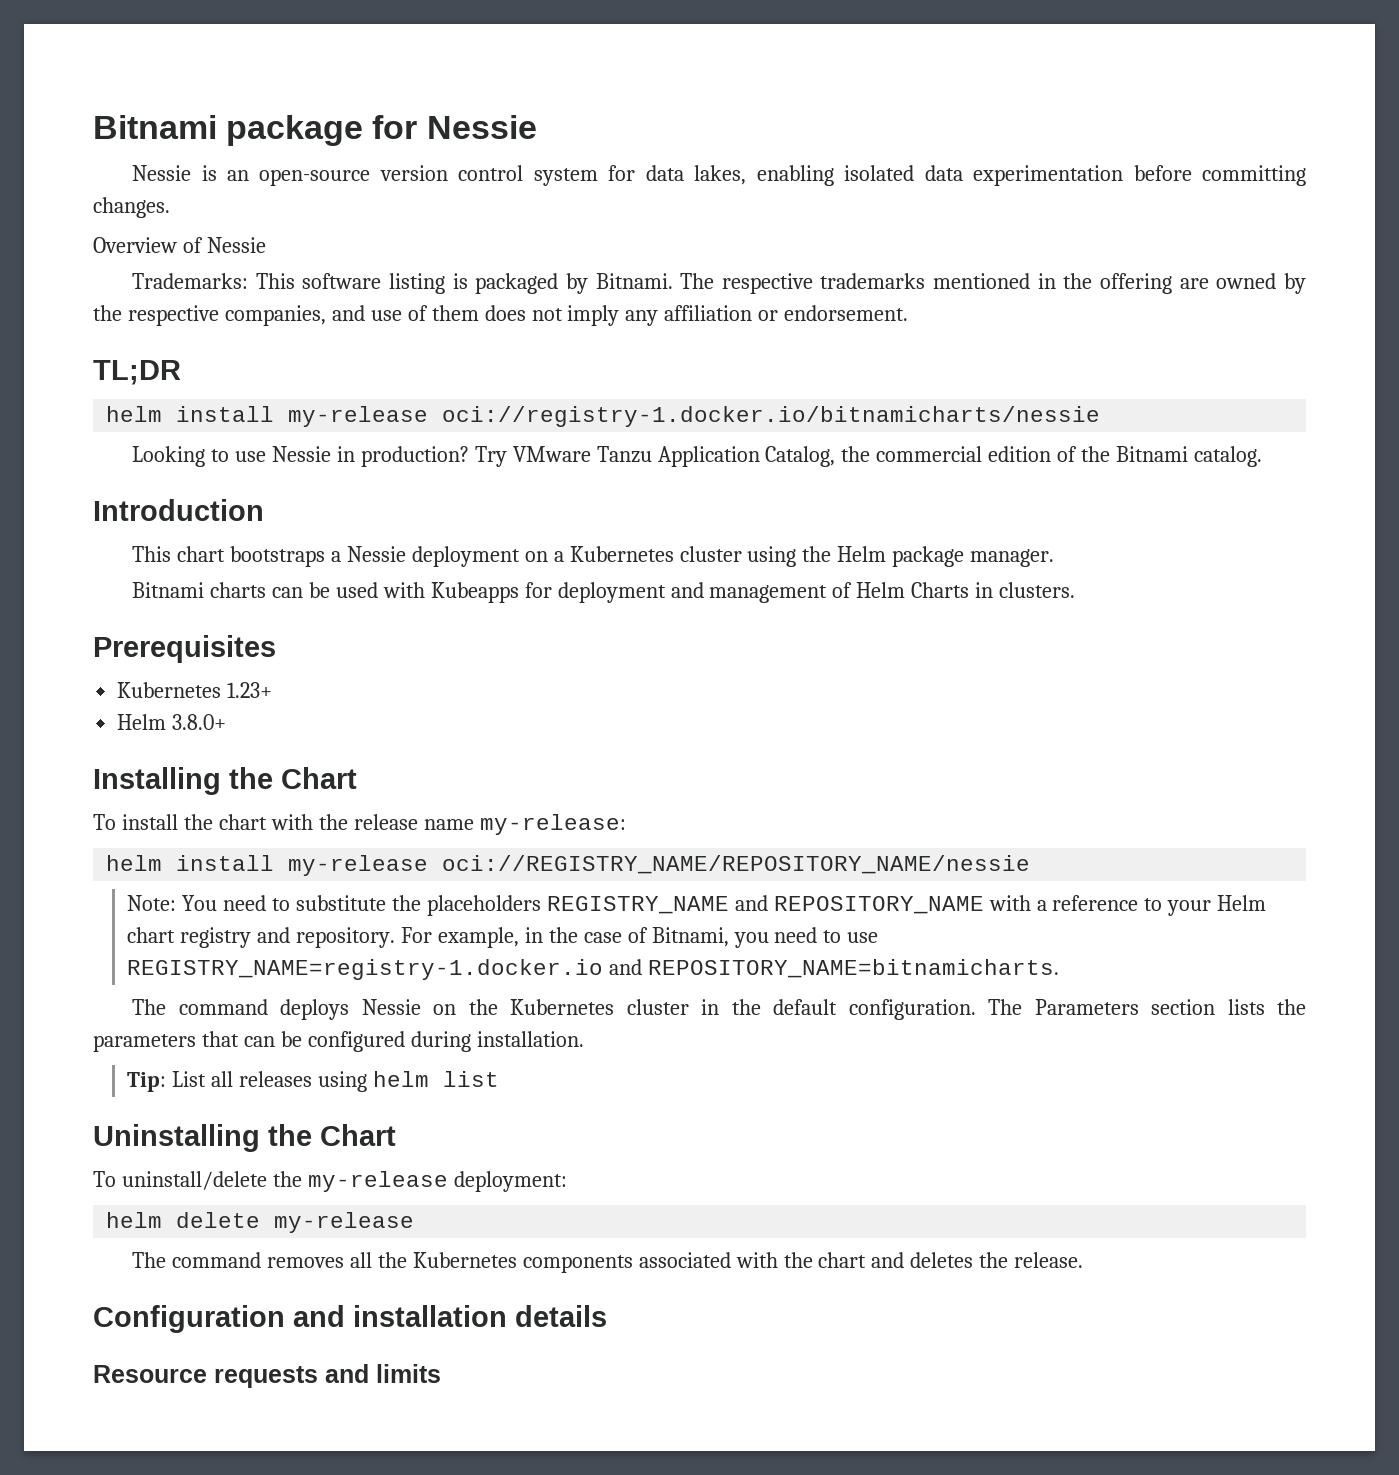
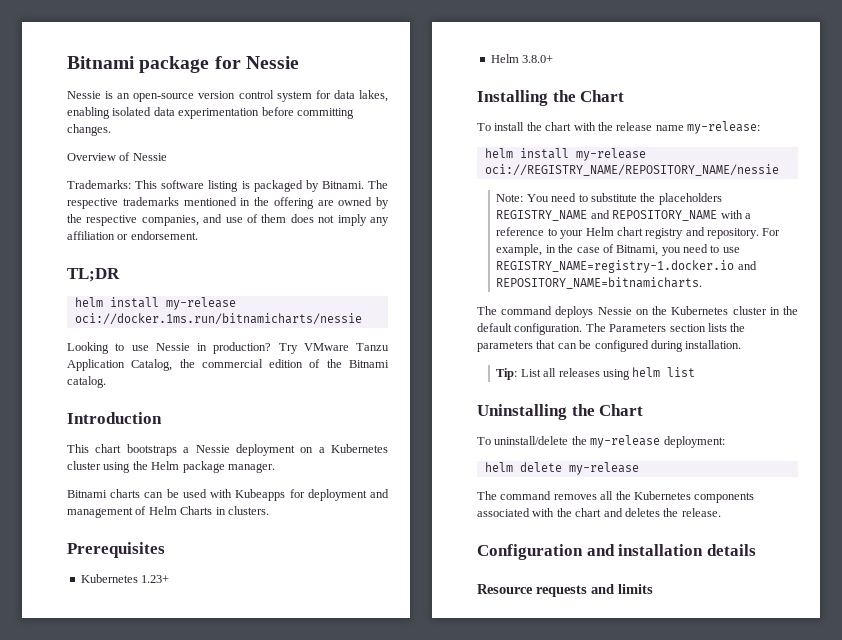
- helm install my-release oci://registry-1.docker.io/bitnamicharts/nessie
+ helm install my-release oci://docker.1ms.run/bitnamicharts/nessie

